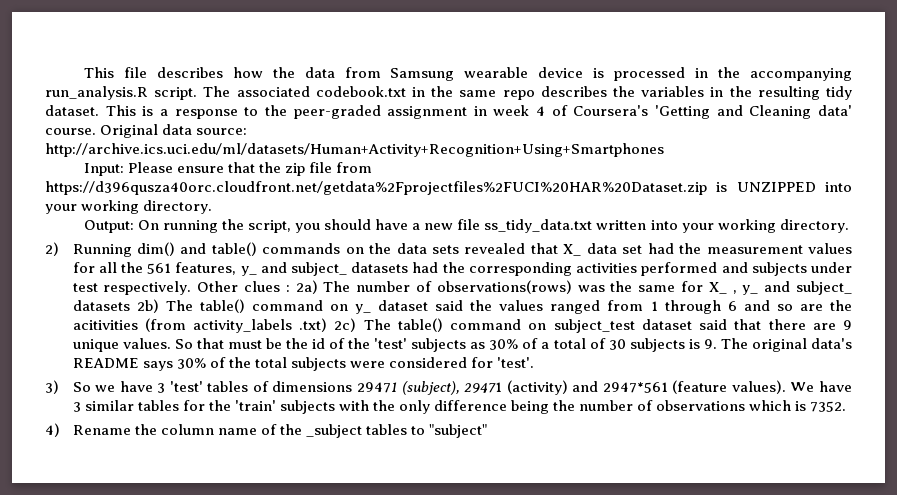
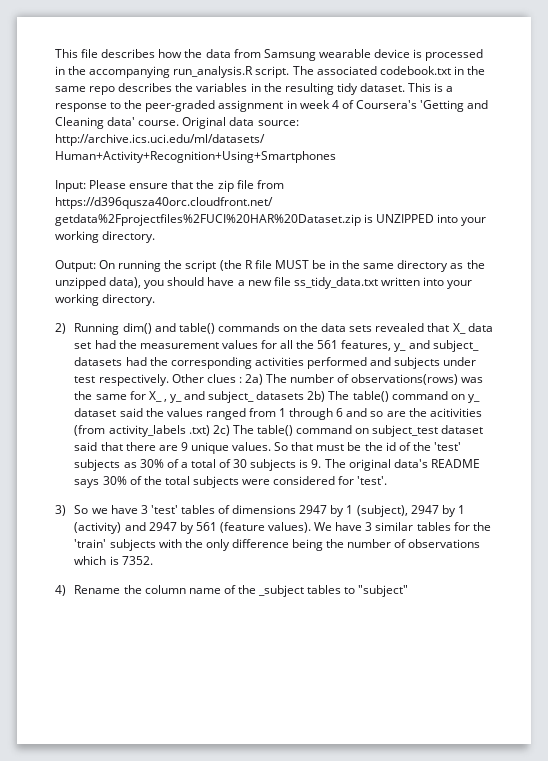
- Output: On running the script, you should have a new file ss_tidy_data.txt written into your working directory.
+ Output: On running the script (the R file MUST be in the same directory as the unzipped data), you should have a new file ss_tidy_data.txt written into your working directory.
- 3) So we have 3 'test' tables of dimensions 29471 (subject), 29471 (activity) and 2947*561 (feature values).
+ 3) So we have 3 'test' tables of dimensions 2947 by 1 (subject), 2947 by 1 (activity) and 2947 by 561 (feature values).

